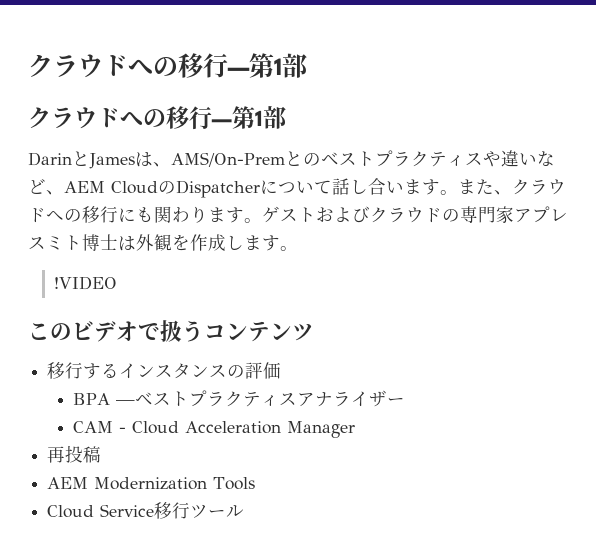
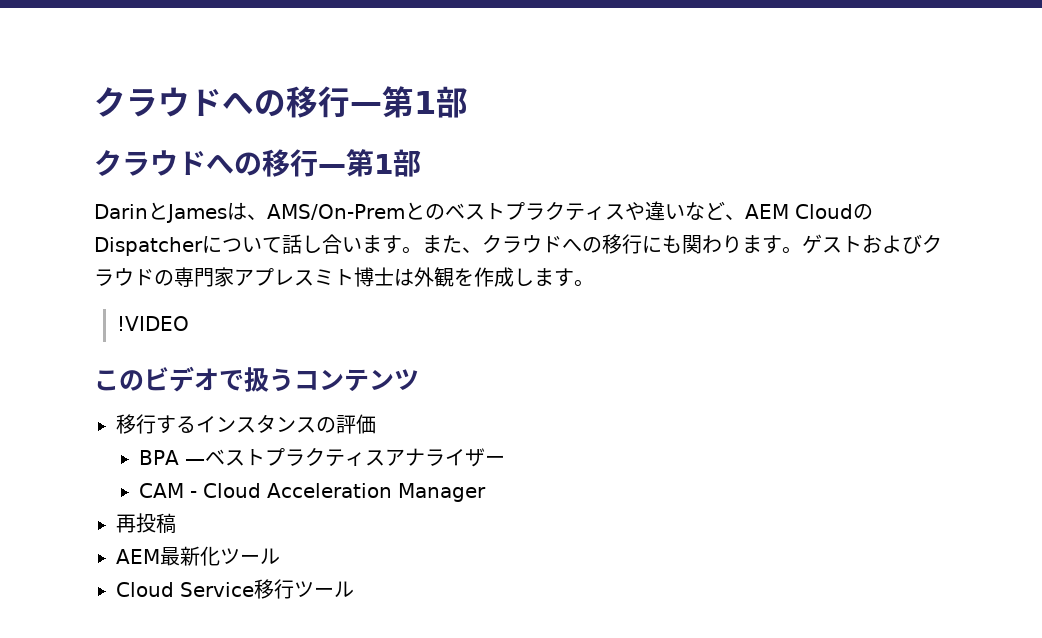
- AEM Modernization Tools
+ AEM最新化ツール

